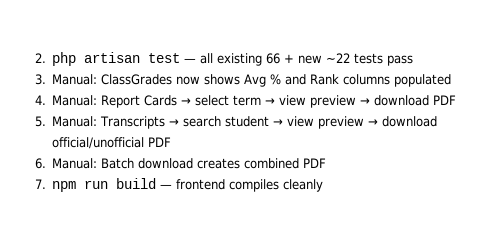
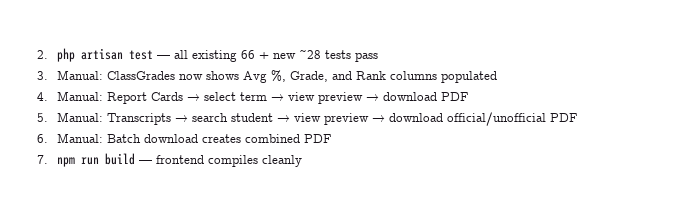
- 2. php artisan test — all existing 66 + new ~22 tests pass
+ 2. php artisan test — all existing 66 + new ~28 tests pass
- 3. Manual: ClassGrades now shows Avg % and Rank columns populated
+ 3. Manual: ClassGrades now shows Avg %, Grade, and Rank columns populated

